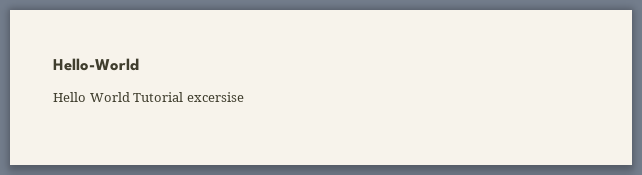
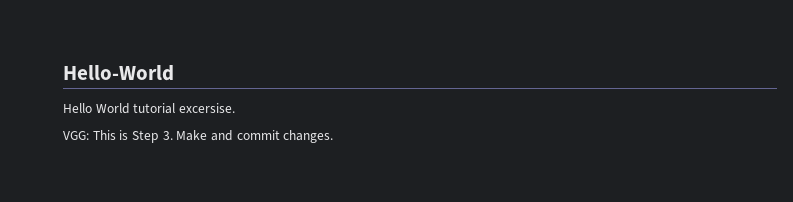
- Hello World Tutorial excersise
+ Hello World tutorial excersise.
+ VGG: This is Step 3. Make and commit changes.

